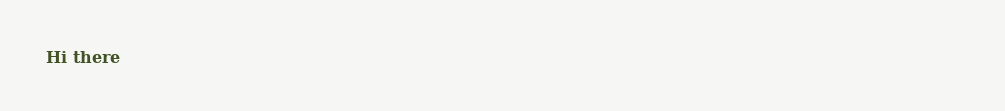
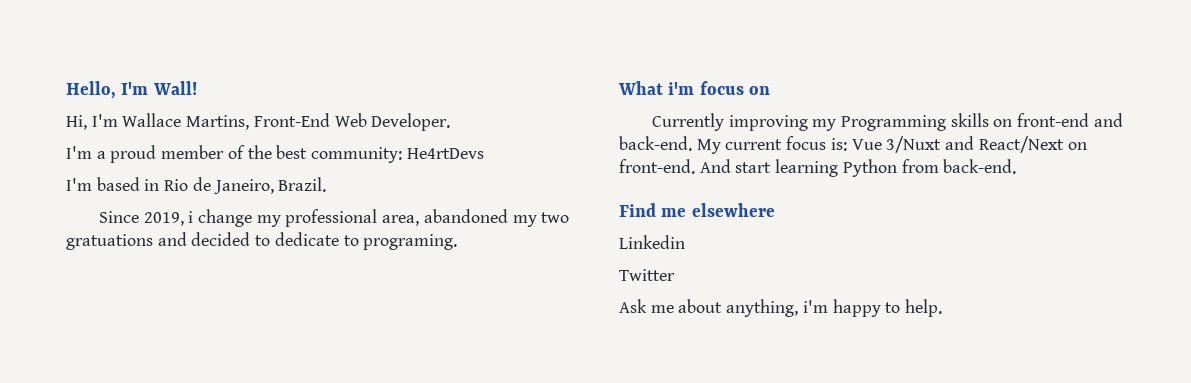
- Hi there
+ Hello, I'm Wall!
+ Hi, I'm Wallace Martins, Front-End Web Developer.
+ I'm a proud member of the best community: He4rtDevs
+ I'm based in Rio de Janeiro, Brazil.
+ Since 2019, i change my professional area, abandoned my two gratuations and decided to dedicate to programing.
+ What i'm focus on
+ Currently improving my Programming skills on front-end and back-end. My current focus is: Vue 3/Nuxt and React/Next on front-end. And start learning Python from back-end.
+ Find me elsewhere
+ Linkedin
+ Twitter
+ Ask me about anything, i'm happy to help.

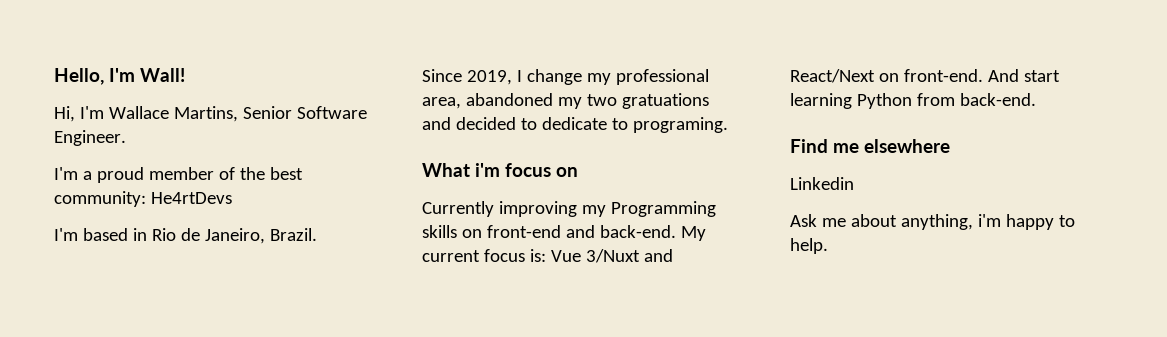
- Hi, I'm Wallace Martins, Front-End Web Developer.
+ Hi, I'm Wallace Martins, Senior Software Engineer.
- Since 2019, i change my professional area, abandoned my two gratuations and decided to dedicate to programing.
+ Since 2019, I change my professional area, abandoned my two gratuations and decided to dedicate to programing.
- Twitter

